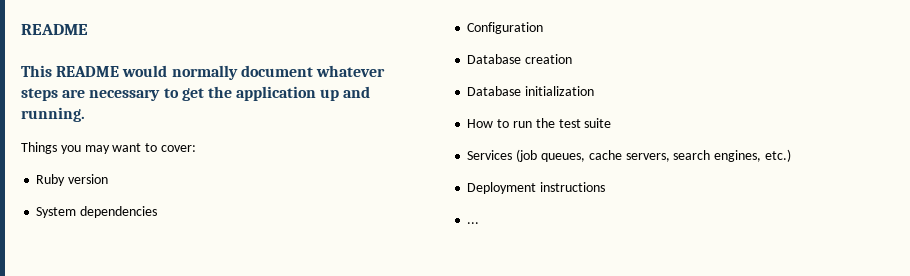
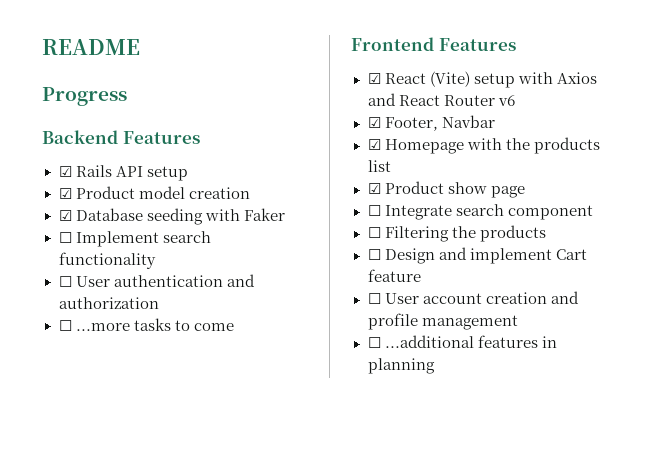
- This README would normally document whatever steps are necessary to get the application up and running.
- Things you may want to cover:
- Ruby version
- System dependencies
- Configuration
- Database creation
- Database initialization
- How to run the test suite
- Services (job queues, cache servers, search engines, etc.)
- Deployment instructions
- ...
+ Progress
+ Backend Features
+ ☑ Rails API setup
+ ☑ Product model creation
+ ☑ Database seeding with Faker
+ ☐ Implement search functionality
+ ☐ User authentication and authorization
+ ☐ ...more tasks to come
+ Frontend Features
+ ☑ React (Vite) setup with Axios and React Router v6
+ ☑ Footer, Navbar
+ ☑ Homepage with the products list
+ ☑ Product show page
+ ☐ Integrate search component
+ ☐ Filtering the products
+ ☐ Design and implement Cart feature
+ ☐ User account creation and profile management
+ ☐ ...additional features in planning

